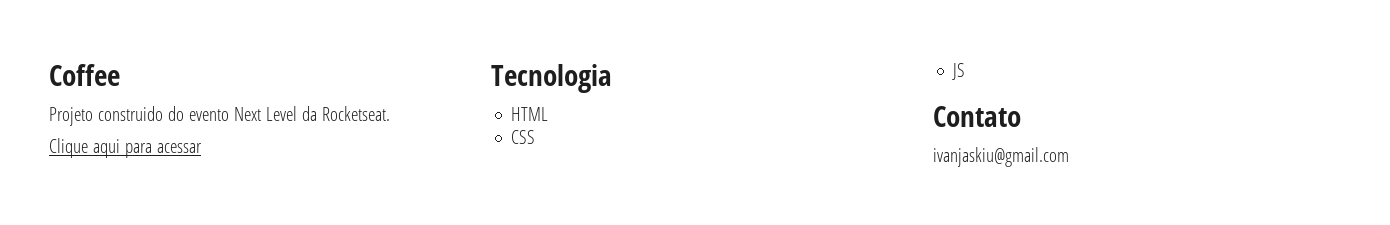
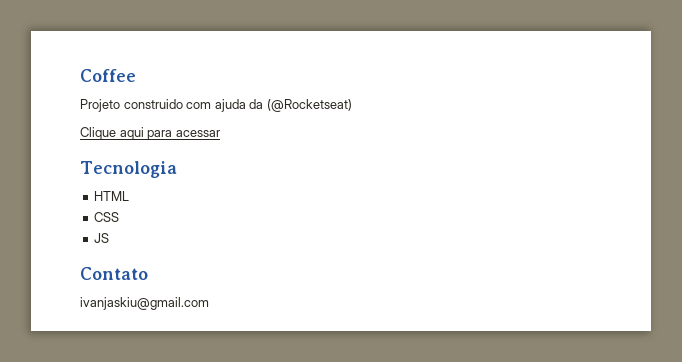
- Projeto construido do evento Next Level da Rocketseat.
+ Projeto construido com ajuda da (@Rocketseat)

